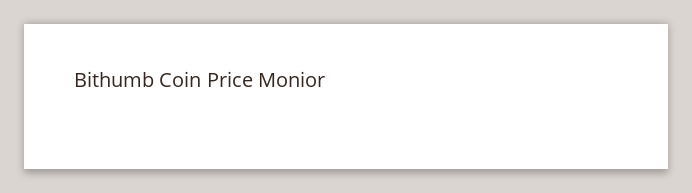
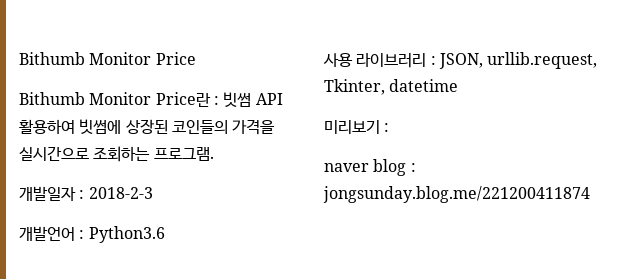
- Bithumb Coin Price Monior
+ Bithumb Monitor Price
+ Bithumb Monitor Price란 : 빗썸 API 활용하여 빗썸에 상장된 코인들의 가격을 실시간으로 조회하는 프로그램.
+ 개발일자 : 2018-2-3
+ 개발언어 : Python3.6
+ 사용 라이브러리 : JSON, urllib.request, Tkinter, datetime
+ 미리보기 :
+ naver blog : jongsunday.blog.me/221200411874

